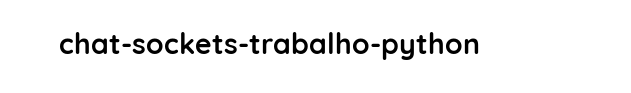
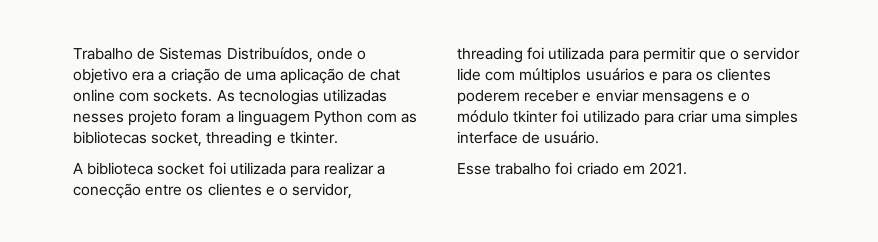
- chat-sockets-trabalho-python
+ Trabalho de Sistemas Distribuídos, onde o objetivo era a criação de uma aplicação de chat online com sockets. As tecnologias utilizadas nesses projeto foram a linguagem Python com as bibliotecas socket, threading e tkinter.
+ A biblioteca socket foi utilizada para realizar a conecção entre os clientes e o servidor, threading foi utilizada para permitir que o servidor lide com múltiplos usuários e para os clientes poderem receber e enviar mensagens e o módulo tkinter foi utilizado para criar uma simples interface de usuário.
+ Esse trabalho foi criado em 2021.

